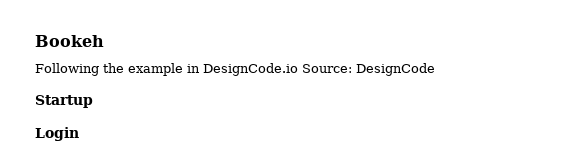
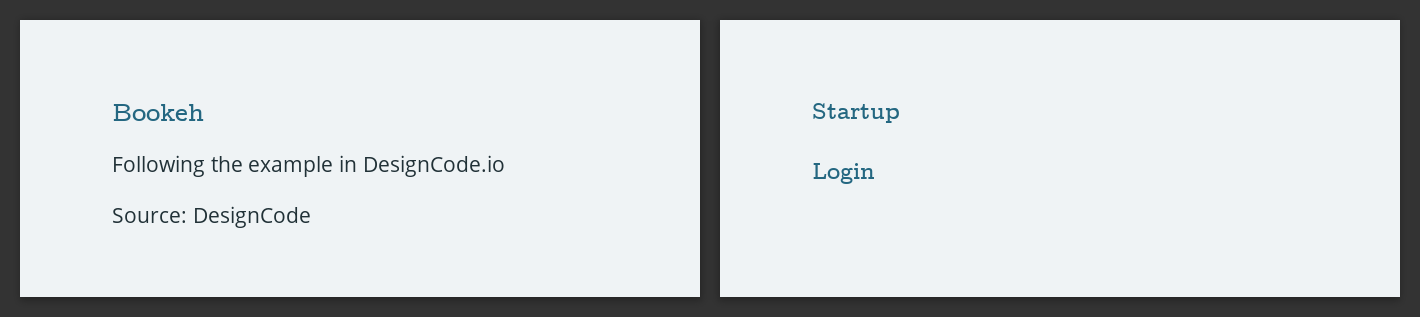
- Following the example in DesignCode.io Source: DesignCode
+ Following the example in DesignCode.io
+ Source: DesignCode

